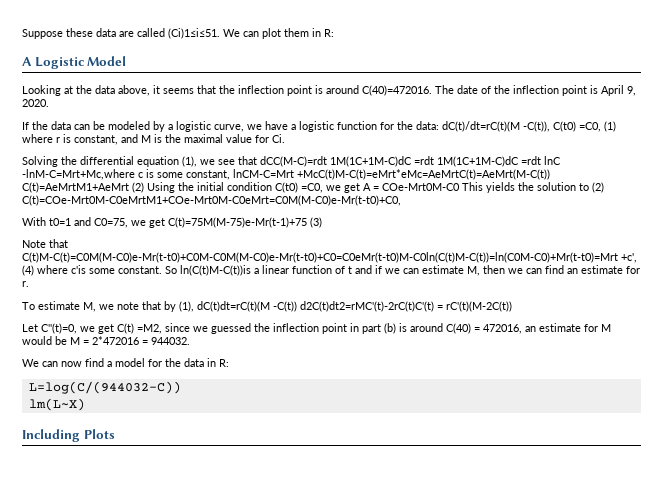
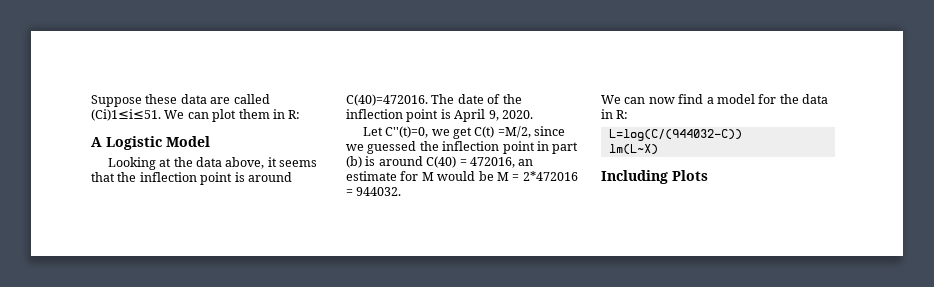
- If the data can be modeled by a logistic curve, we have a logistic function for the data: dC(t)/dt=rC(t)(M -C(t)), C(t0) =C0, (1) where r is constant, and M is the maximal value for Ci.
- Solving the differential equation (1), we see that dCC(M-C)=rdt 1M(1C+1M-C)dC =rdt 1M(1C+1M-C)dC =rdt lnC -lnM-C=Mrt+Mc,where c is some constant, lnCM-C=Mrt +McC(t)M-C(t)=eMrt*eMc=AeMrtC(t)=AeMrt(M-C(t)) C(t)=AeMrtM1+AeMrt (2) Using the initial condition C(t0) =C0, we get A = COe-Mrt0M-C0 This yields the solution to (2) C(t)=COe-Mrt0M-C0eMrtM1+COe-Mrt0M-C0eMrt=C0M(M-C0)e-Mr(t-t0)+C0,
- With t0=1 and C0=75, we get C(t)=75M(M-75)e-Mr(t-1)+75 (3)
- Note that C(t)M-C(t)=C0M(M-C0)e-Mr(t-t0)+C0M-C0M(M-C0)e-Mr(t-t0)+C0=C0eMr(t-t0)M-C0ln(C(t)M-C(t))=ln(C0M-C0)+Mr(t-t0)=Mrt +c', (4) where c'is some constant. So ln(C(t)M-C(t))is a linear function of t and if we can estimate M, then we can find an estimate for r.
- To estimate M, we note that by (1), dC(t)dt=rC(t)(M -C(t)) d2C(t)dt2=rMC'(t)-2rC(t)C'(t) = rC'(t)(M-2C(t))
- Let C''(t)=0, we get C(t) =M2, since we guessed the inflection point in part (b) is around C(40) = 472016, an estimate for M would be M = 2*472016 = 944032.
+ Let C''(t)=0, we get C(t) =M/2, since we guessed the inflection point in part (b) is around C(40) = 472016, an estimate for M would be M = 2*472016 = 944032.

